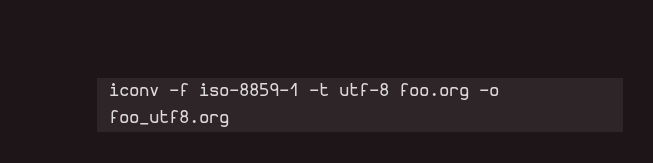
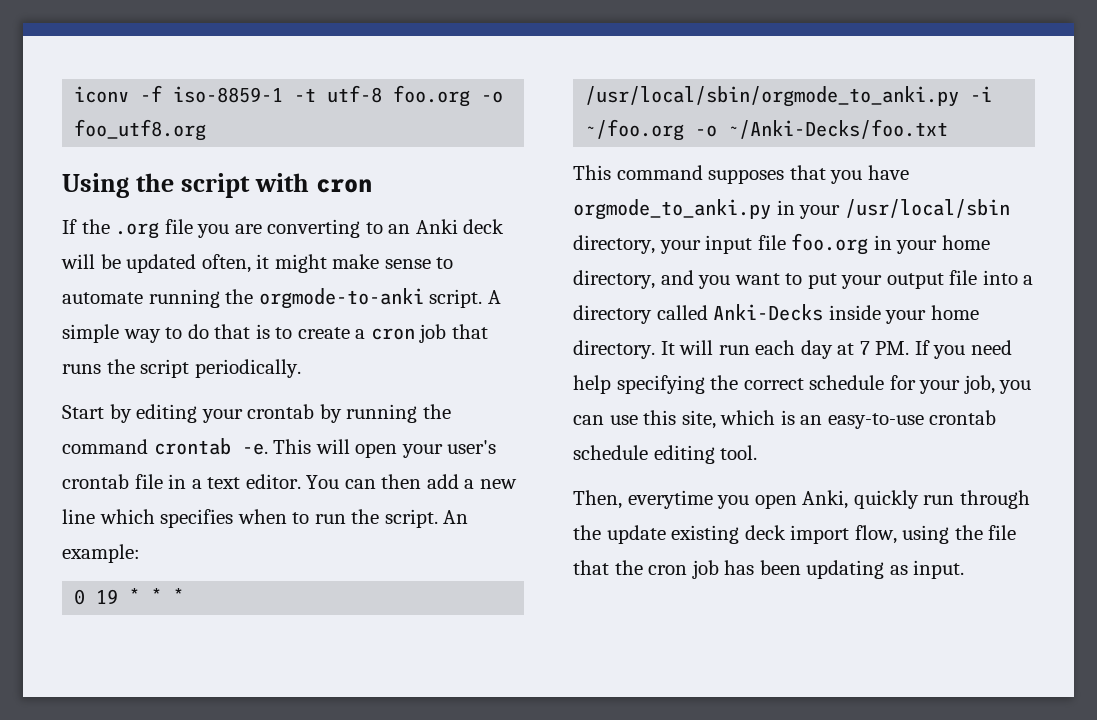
+ Using the script with cron
+ If the .org file you are converting to an Anki deck will be updated often, it might make sense to automate running the orgmode-to-anki script. A simple way to do that is to create a cron job that runs the script periodically.
+ Start by editing your crontab by running the command crontab -e. This will open your user's crontab file in a text editor. You can then add a new line which specifies when to run the script. An example:
+ 0 19 * * * /usr/local/sbin/orgmode_to_anki.py -i ~/foo.org -o ~/Anki-Decks/foo.txt
+ This command supposes that you have orgmode_to_anki.py in your /usr/local/sbin directory, your input file foo.org in your home directory, and you want to put your output file into a directory called Anki-Decks inside your home directory. It will run each day at 7 PM. If you need help specifying the correct schedule for your job, you can use this site, which is an easy-to-use crontab schedule editing tool.
+ Then, everytime you open Anki, quickly run through the update existing deck import flow, using the file that the cron job has been updating as input.

